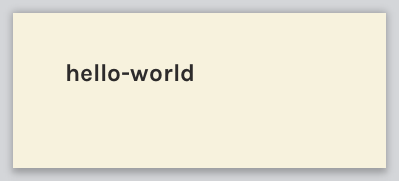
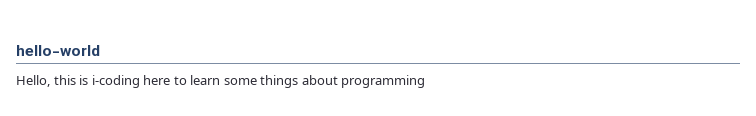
+ Hello, this is i-coding here to learn some things about programming

